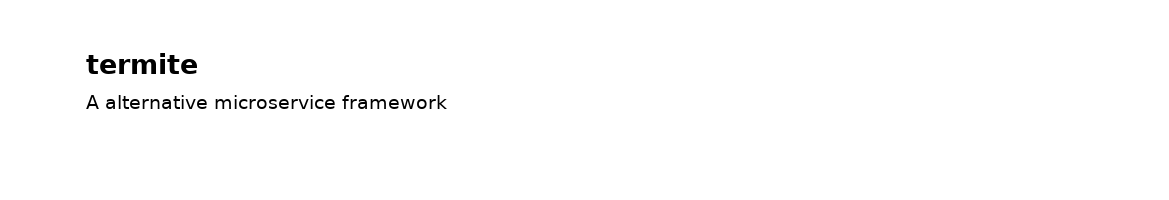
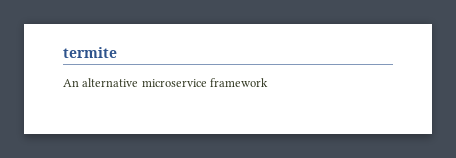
- A alternative microservice framework
+ An alternative microservice framework

